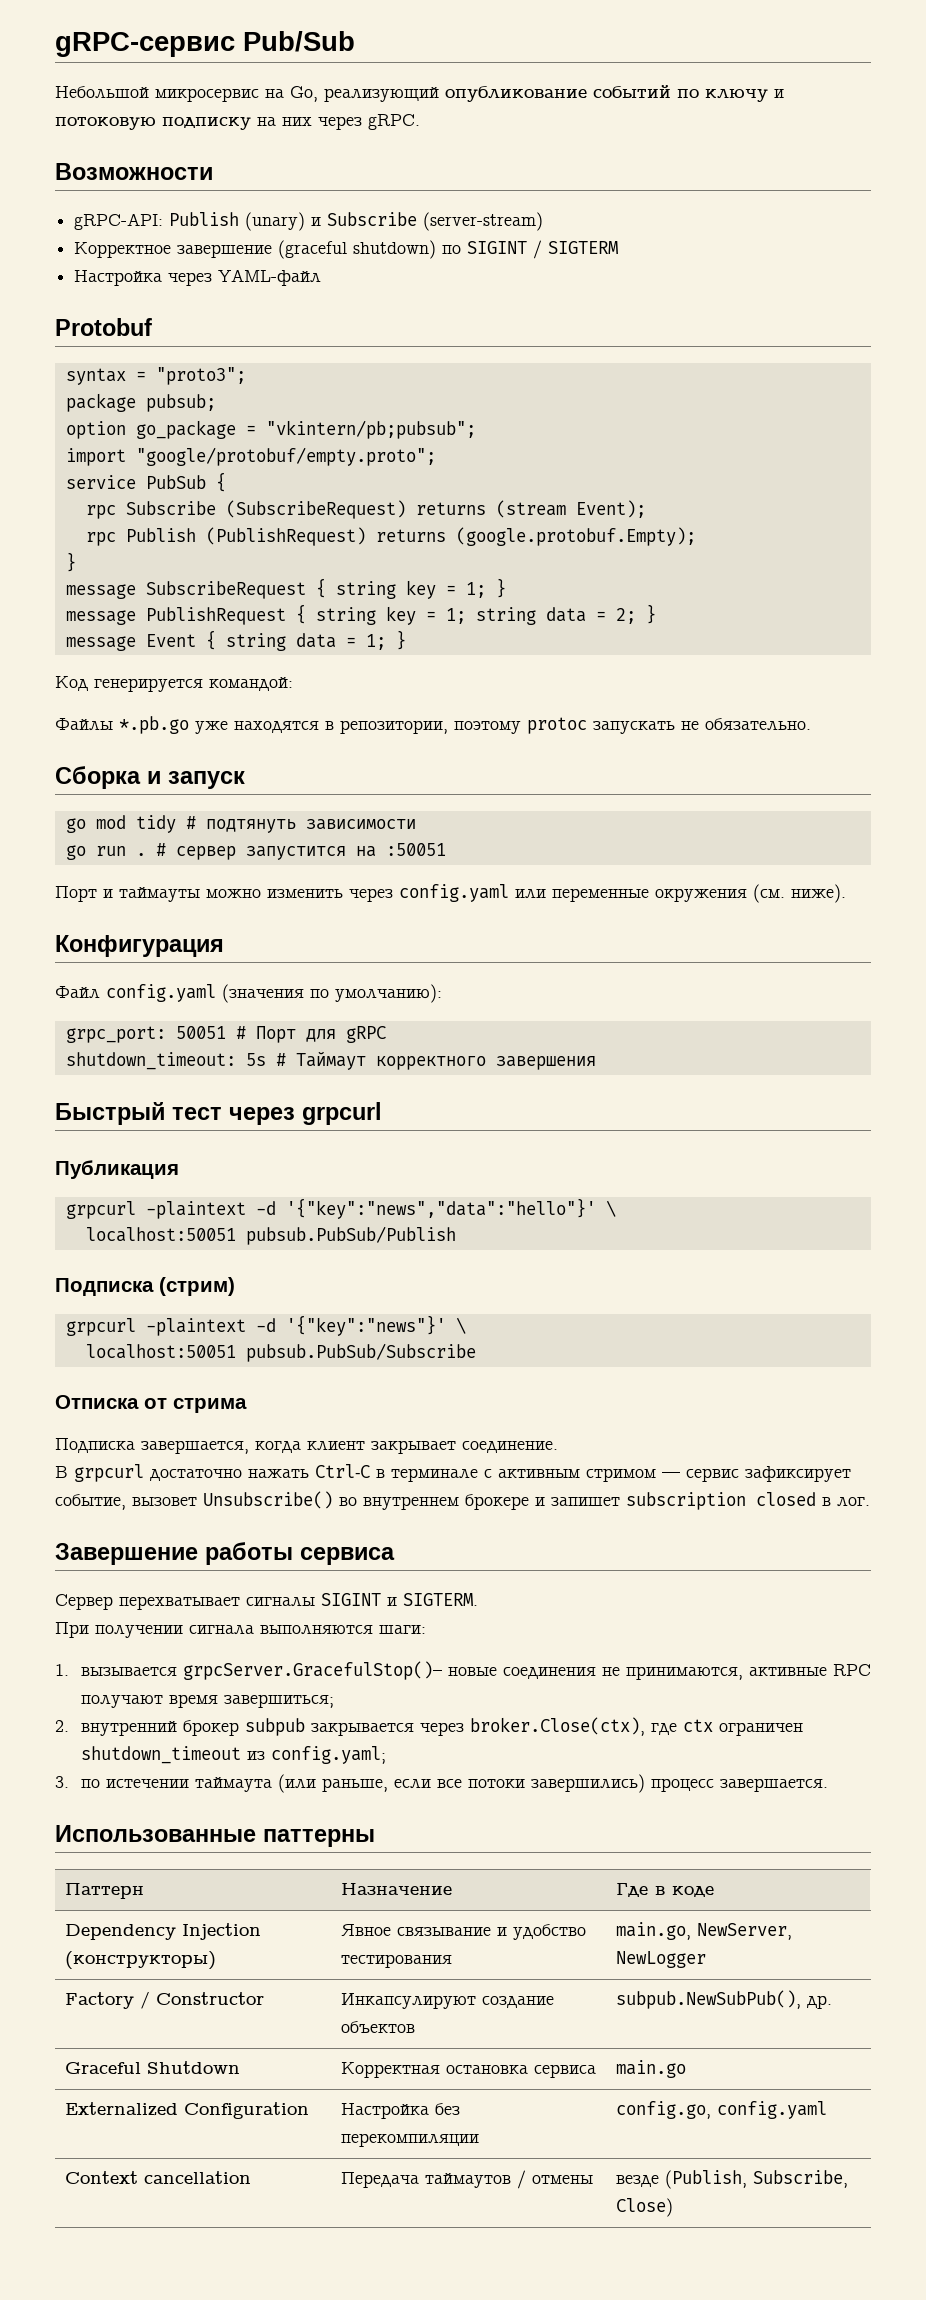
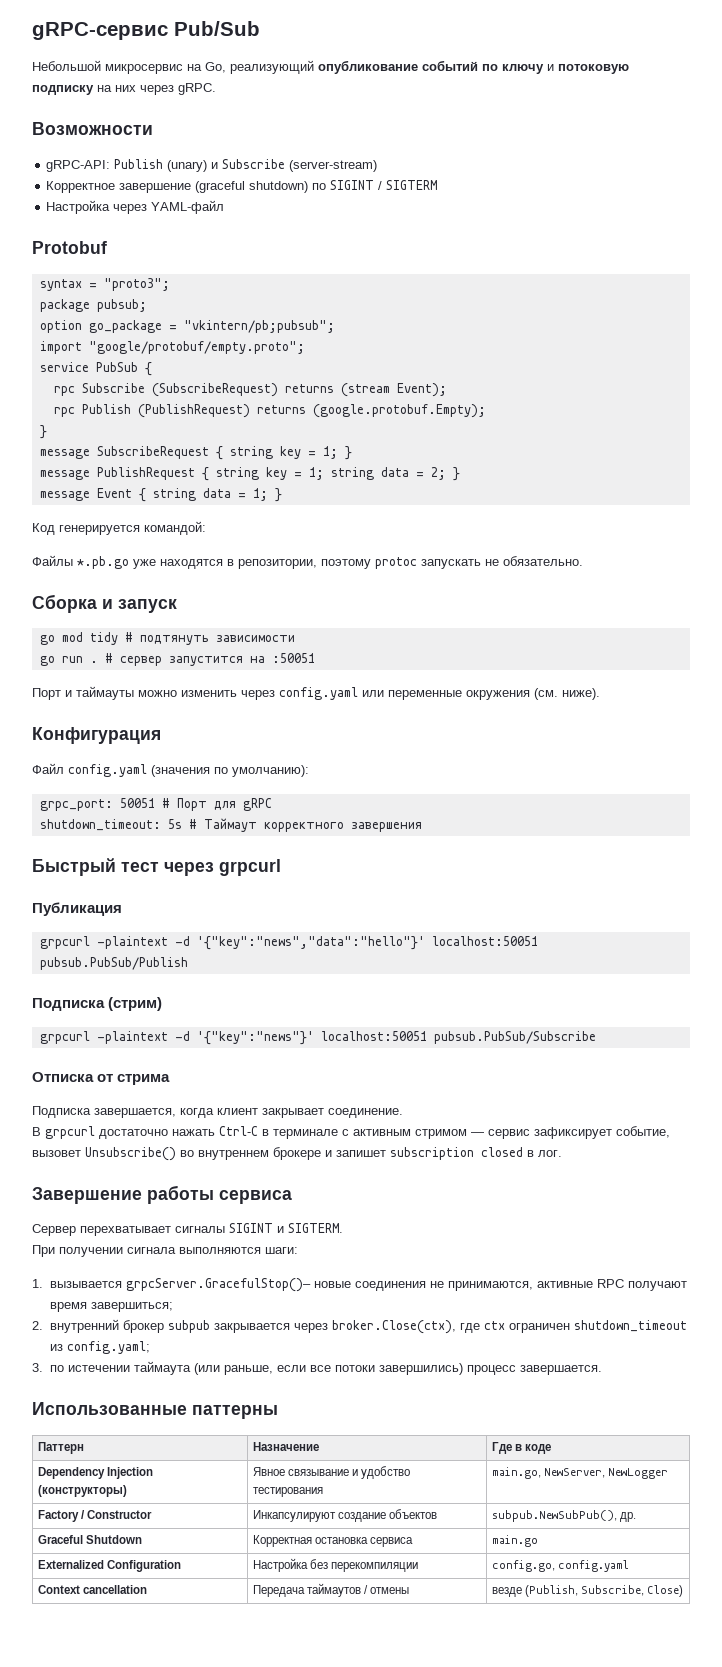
- grpcurl -plaintext -d '{"key":"news","data":"hello"}' \
- localhost:50051 pubsub.PubSub/Publish
+ grpcurl -plaintext -d '{"key":"news","data":"hello"}' localhost:50051 pubsub.PubSub/Publish
- grpcurl -plaintext -d '{"key":"news"}' \
- localhost:50051 pubsub.PubSub/Subscribe
+ grpcurl -plaintext -d '{"key":"news"}' localhost:50051 pubsub.PubSub/Subscribe

